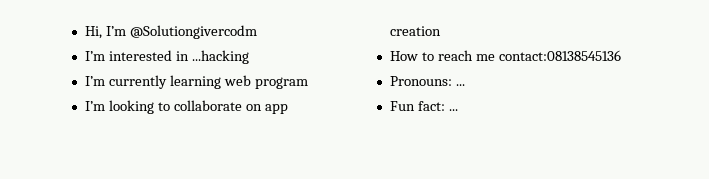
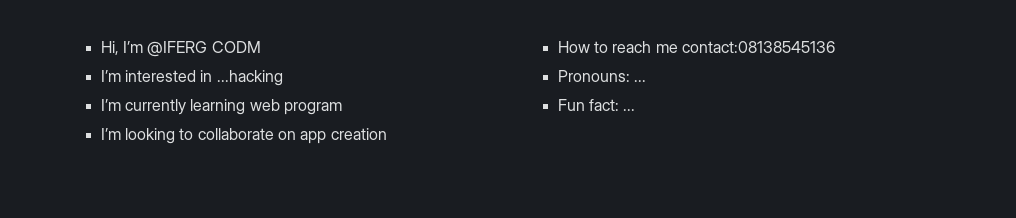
- Hi, I’m @Solutiongivercodm
+ Hi, I’m @IFERG CODM

